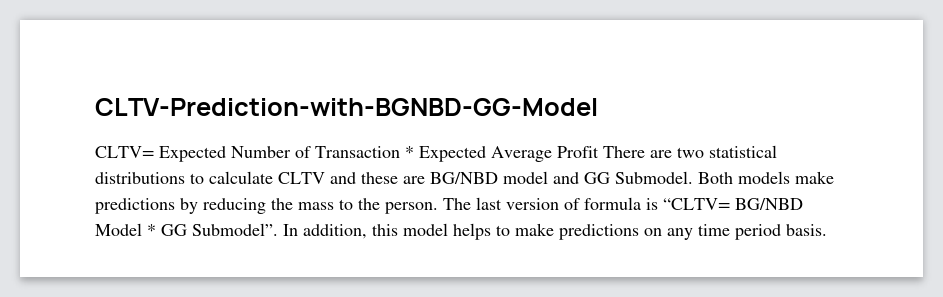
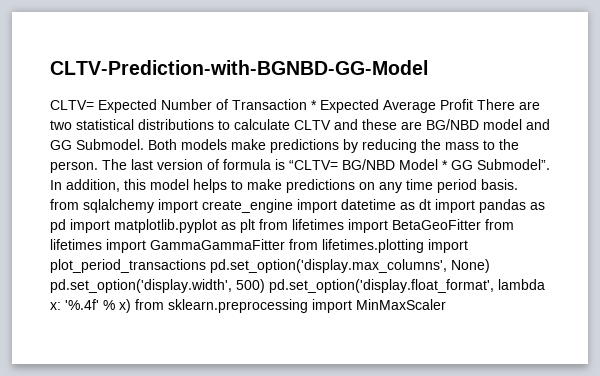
- In addition, this model helps to make predictions on any time period basis.
+ In addition, this model helps to make predictions on any time period basis. from sqlalchemy import create_engine import datetime as dt import pandas as pd import matplotlib.pyplot as plt from lifetimes import BetaGeoFitter from lifetimes import GammaGammaFitter from lifetimes.plotting import plot_period_transactions pd.set_option('display.max_columns', None) pd.set_option('display.width', 500) pd.set_option('display.float_format', lambda x: '%.4f' % x) from sklearn.preprocessing import MinMaxScaler

